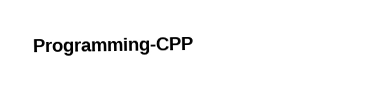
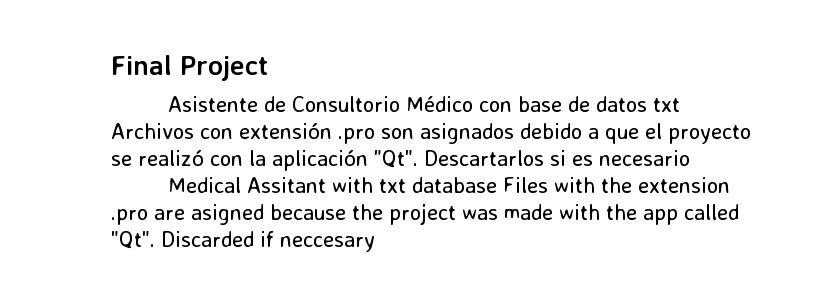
- Programming-CPP
+ Final Project
+ Asistente de Consultorio Médico con base de datos txt Archivos con extensión .pro son asignados debido a que el proyecto se realizó con la aplicación "Qt". Descartarlos si es necesario
+ Medical Assitant with txt database Files with the extension .pro are asigned because the project was made with the app called "Qt". Discarded if neccesary

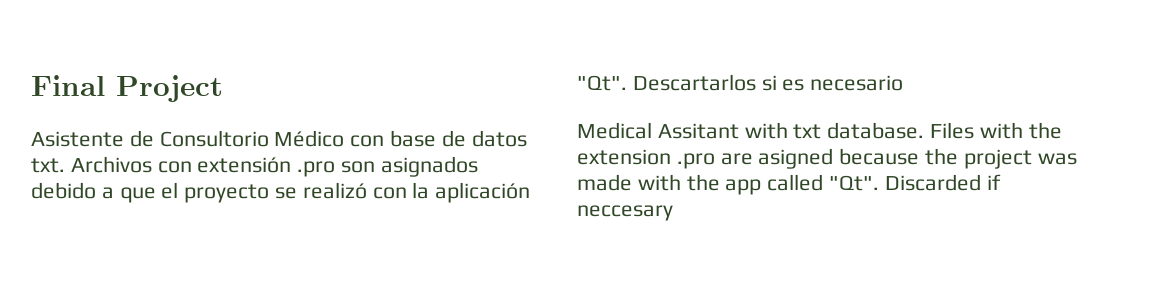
- Asistente de Consultorio Médico con base de datos txt Archivos con extensión .pro son asignados debido a que el proyecto se realizó con la aplicación "Qt". Descartarlos si es necesario
+ Asistente de Consultorio Médico con base de datos txt. Archivos con extensión .pro son asignados debido a que el proyecto se realizó con la aplicación "Qt". Descartarlos si es necesario
- Medical Assitant with txt database Files with the extension .pro are asigned because the project was made with the app called "Qt". Discarded if neccesary
+ Medical Assitant with txt database. Files with the extension .pro are asigned because the project was made with the app called "Qt". Discarded if neccesary

